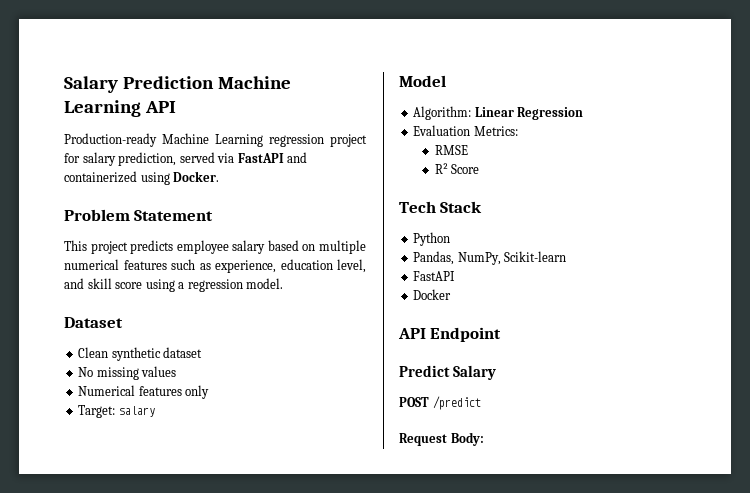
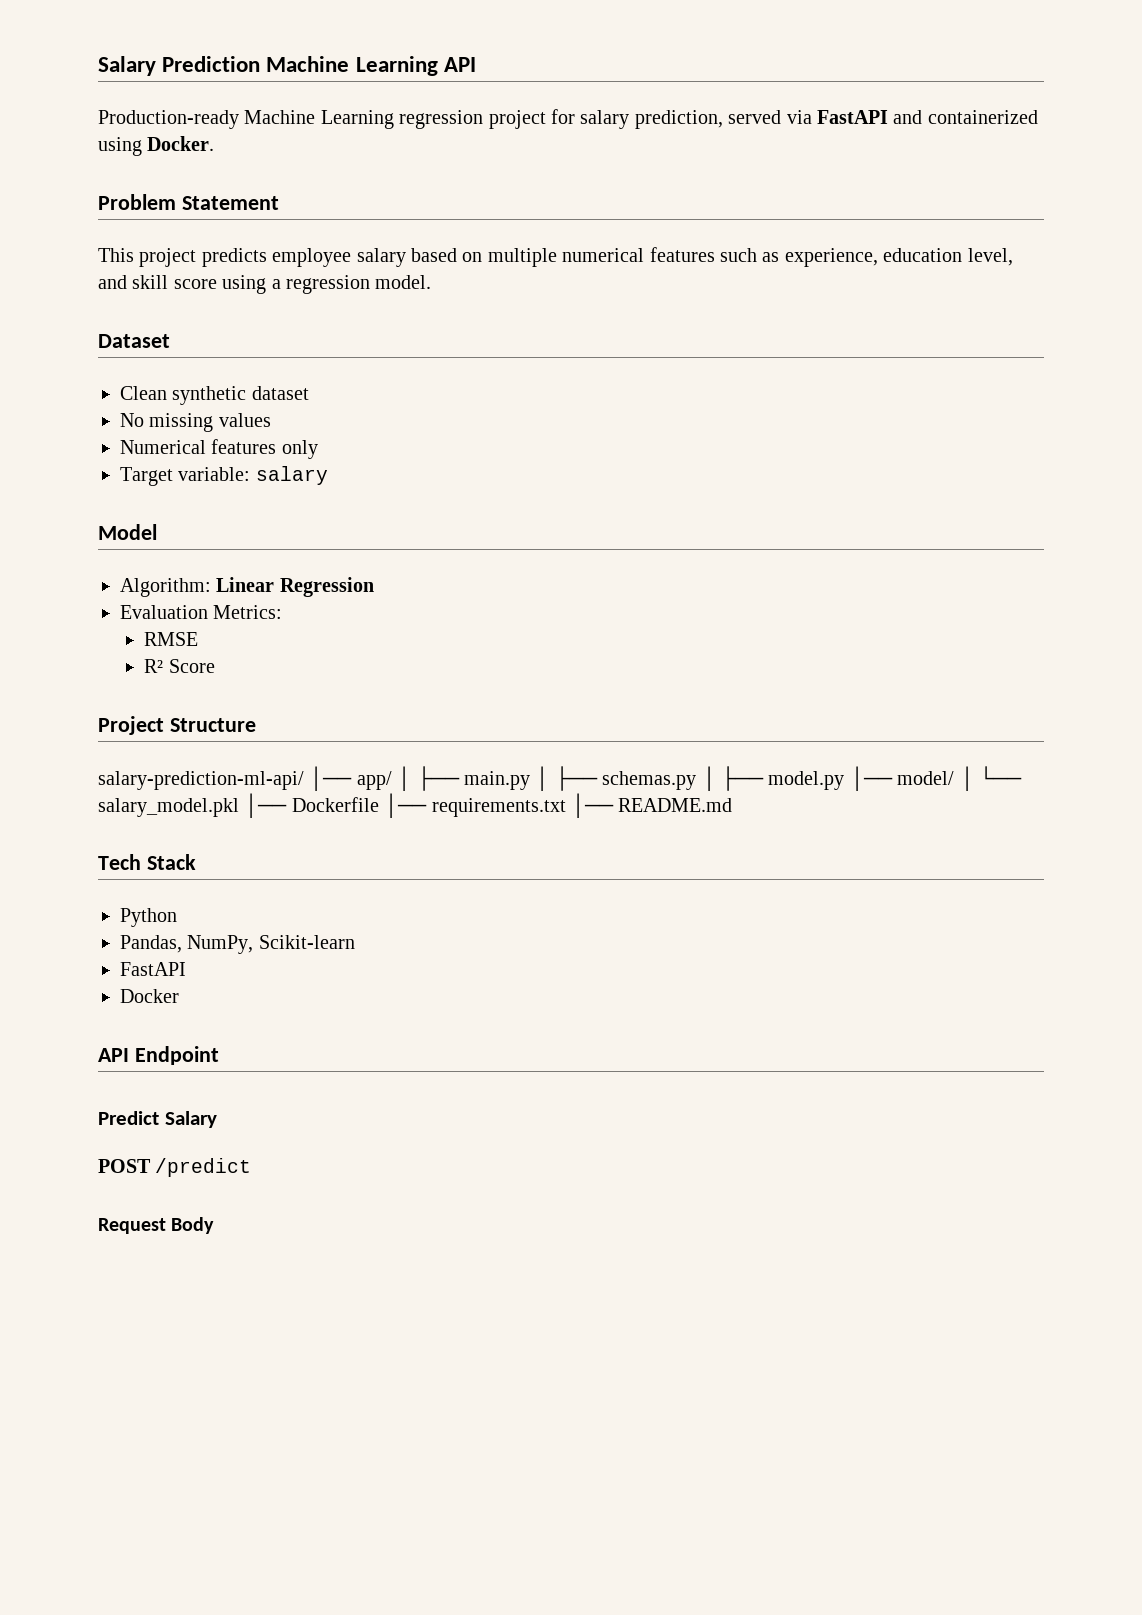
- Target: salary
+ Target variable: salary
+ Project Structure
+ salary-prediction-ml-api/ │── app/ │ ├── main.py │ ├── schemas.py │ ├── model.py │── model/ │ └── salary_model.pkl │── Dockerfile │── requirements.txt │── README.md
- Request Body:
+ Request Body

